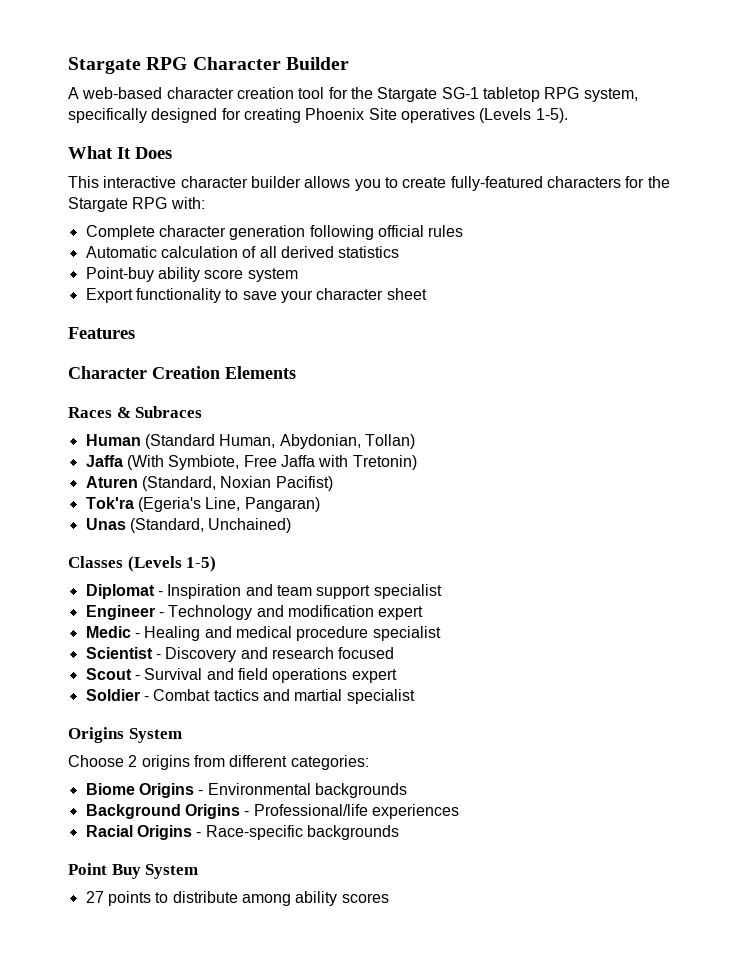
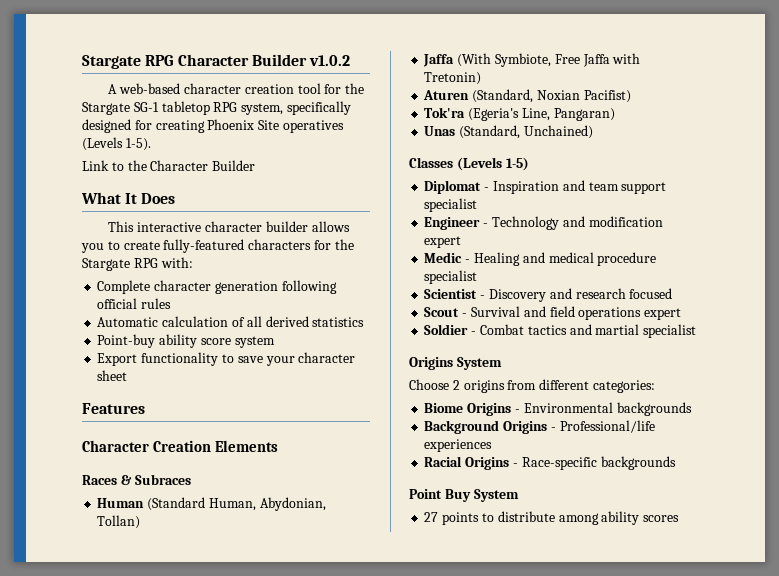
- Stargate RPG Character Builder
+ Stargate RPG Character Builder v1.0.2
+ Link to the Character Builder

